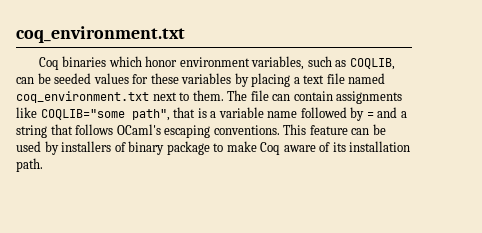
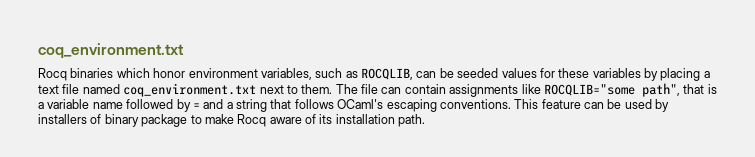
- Coq binaries which honor environment variables, such as COQLIB, can be seeded values for these variables by placing a text file named coq_environment.txt next to them.
+ Rocq binaries which honor environment variables, such as ROCQLIB, can be seeded values for these variables by placing a text file named coq_environment.txt next to them.
- The file can contain assignments like COQLIB="some path", that is a variable name followed by = and a string that follows OCaml's escaping conventions.
+ The file can contain assignments like ROCQLIB="some path", that is a variable name followed by = and a string that follows OCaml's escaping conventions.
- This feature can be used by installers of binary package to make Coq aware of its installation path.
+ This feature can be used by installers of binary package to make Rocq aware of its installation path.

